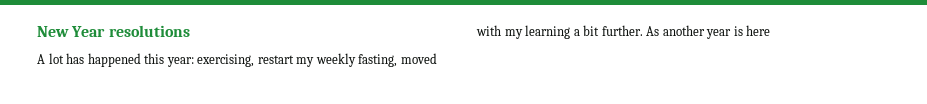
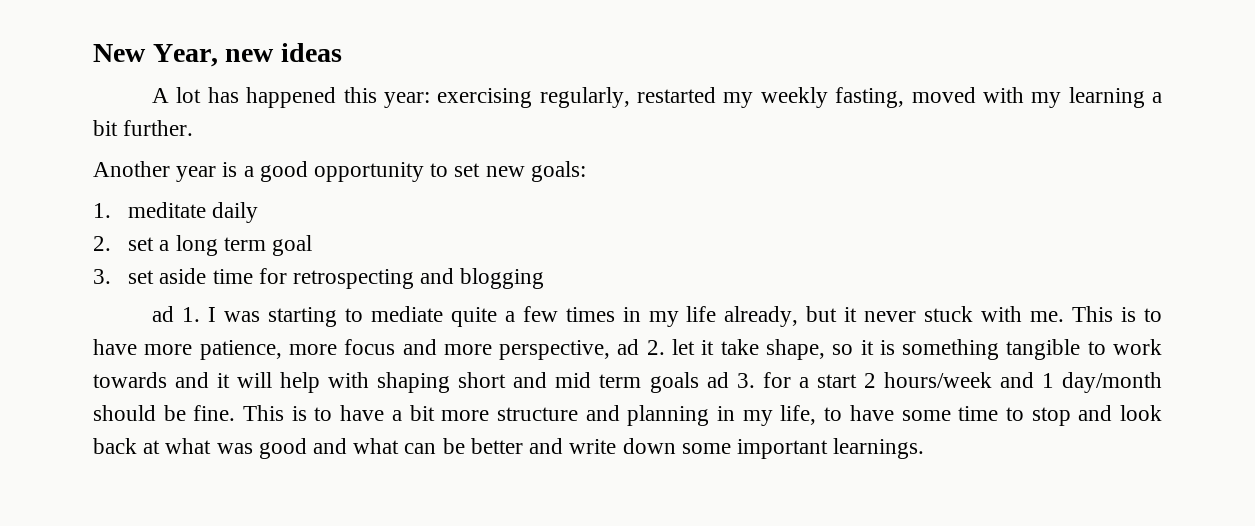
- New Year resolutions
+ New Year, new ideas
- A lot has happened this year: exercising, restart my weekly fasting, moved with my learning a bit further. As another year is here
+ A lot has happened this year: exercising regularly, restarted my weekly fasting, moved with my learning a bit further.
+ Another year is a good opportunity to set new goals:
+ 1. meditate daily
+ 2. set a long term goal
+ 3. set aside time for retrospecting and blogging
+ ad 1. I was starting to mediate quite a few times in my life already, but it never stuck with me. This is to have more patience, more focus and more perspective, ad 2. let it take shape, so it is something tangible to work towards and it will help with shaping short and mid term goals ad 3. for a start 2 hours/week and 1 day/month should be fine. This is to have a bit more structure and planning in my life, to have some time to stop and look back at what was good and what can be better and write down some important learnings.

